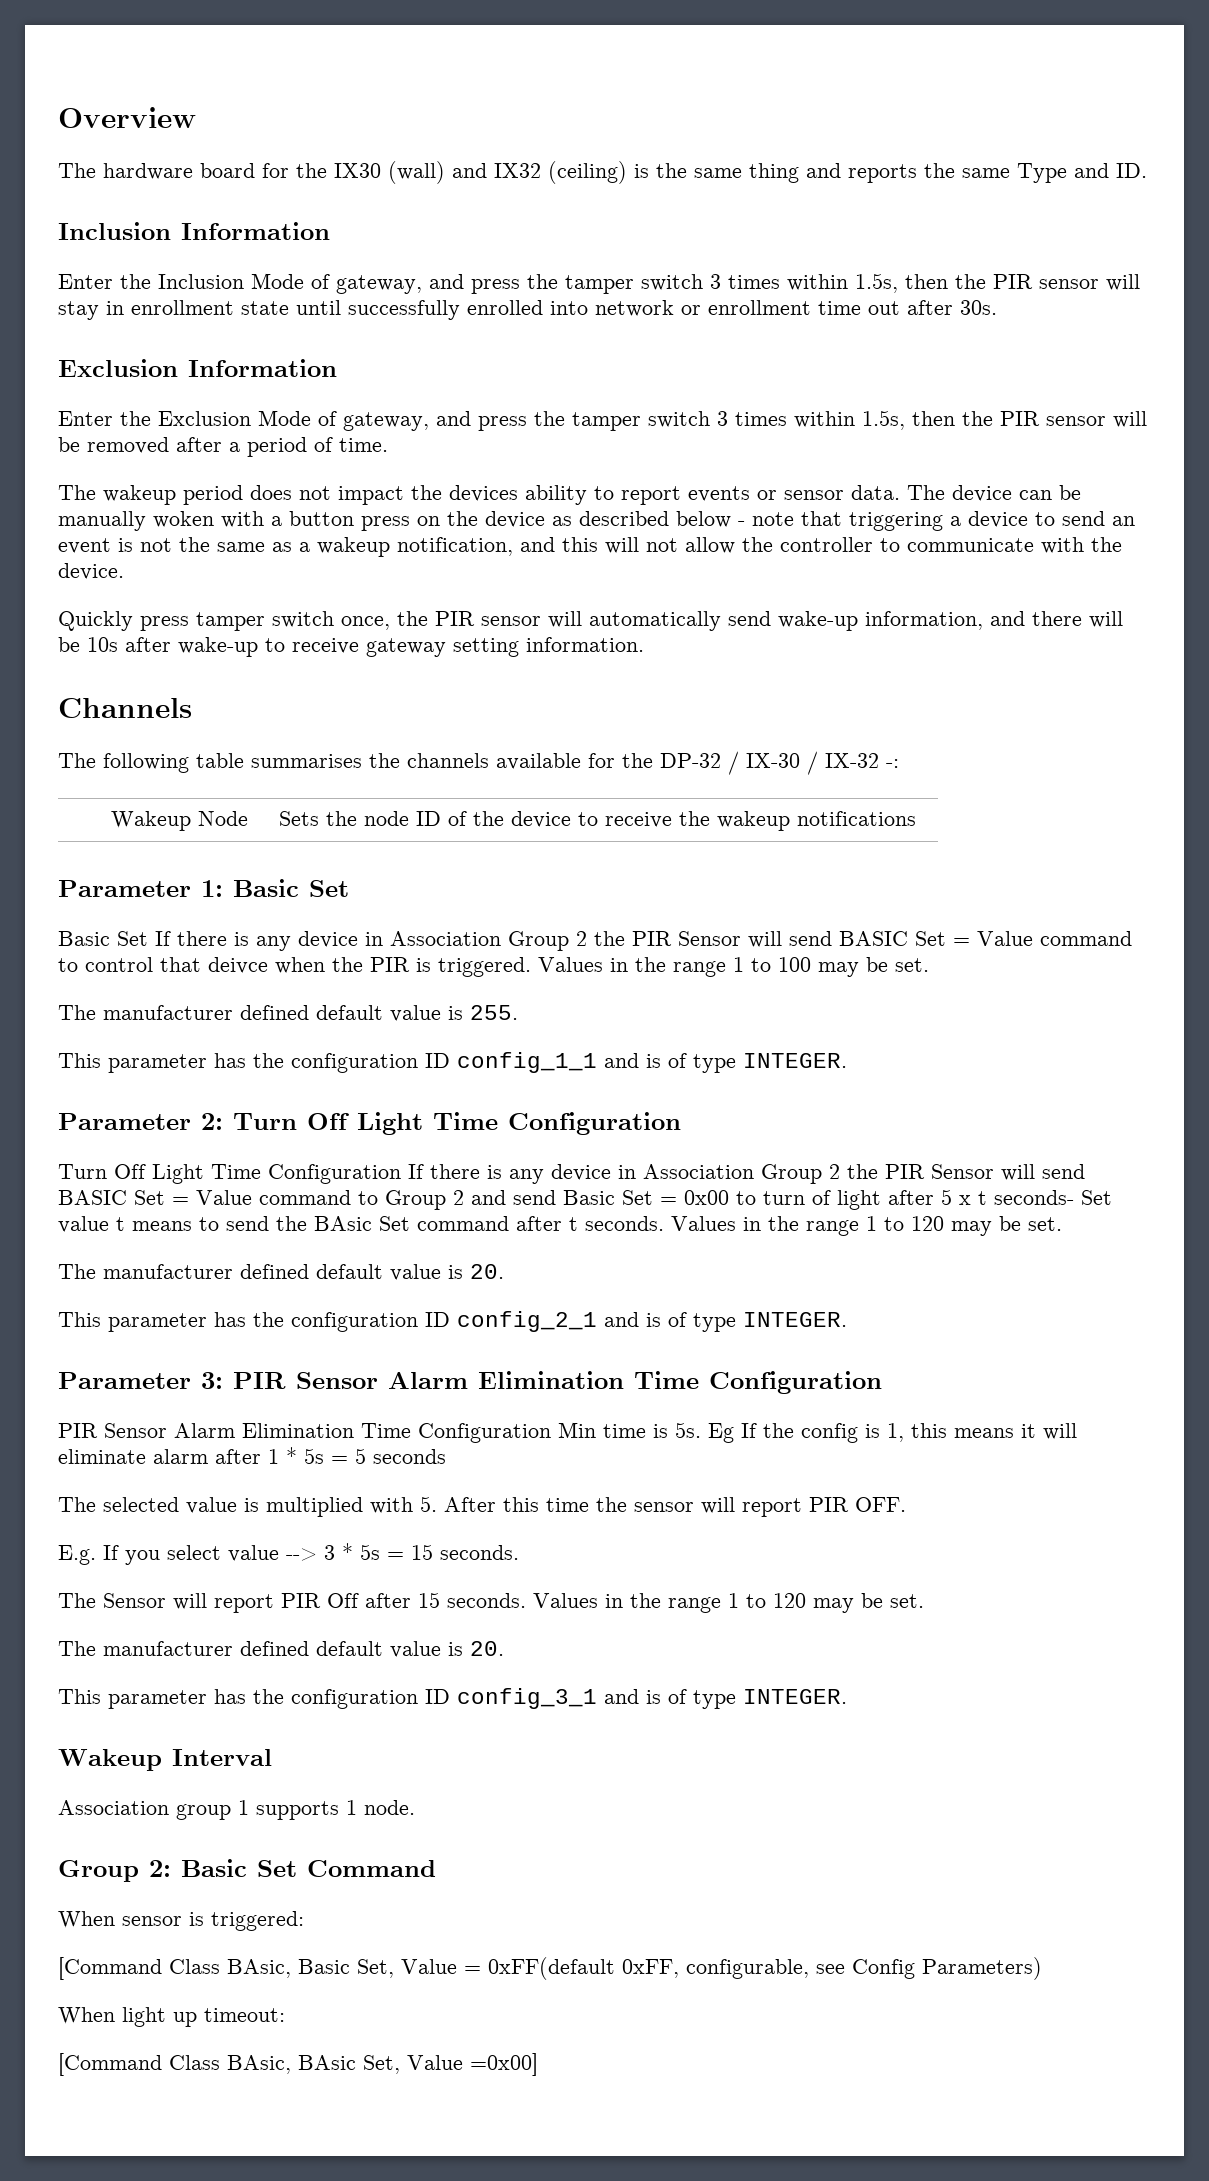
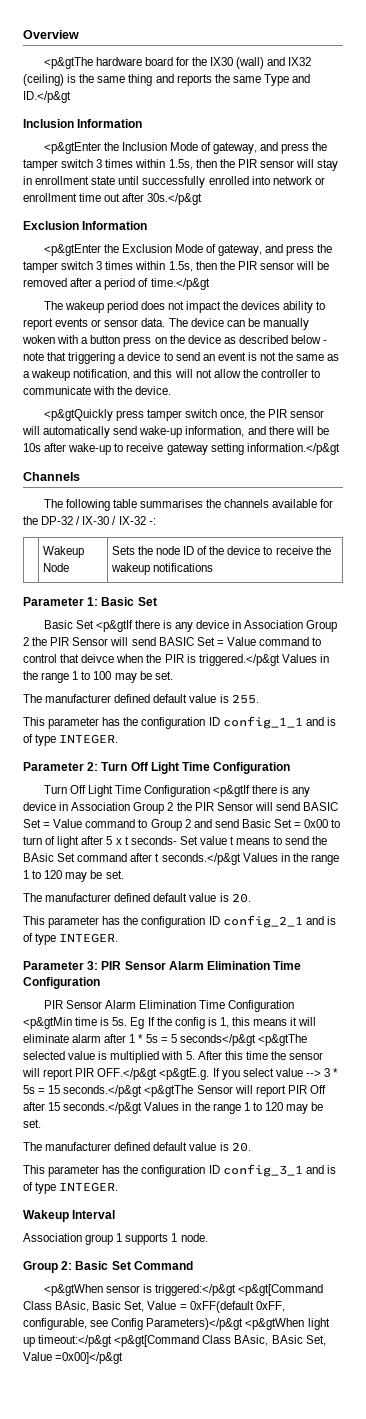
- The hardware board for the IX30 (wall) and IX32 (ceiling) is the same thing and reports the same Type and ID.
+ <p&gtThe hardware board for the IX30 (wall) and IX32 (ceiling) is the same thing and reports the same Type and ID.</p&gt
- Enter the Inclusion Mode of gateway, and press the tamper switch 3 times within 1.5s, then the PIR sensor will stay in enrollment state until successfully enrolled into network or enrollment time out after 30s.
+ <p&gtEnter the Inclusion Mode of gateway, and press the tamper switch 3 times within 1.5s, then the PIR sensor will stay in enrollment state until successfully enrolled into network or enrollment time out after 30s.</p&gt
- Enter the Exclusion Mode of gateway, and press the tamper switch 3 times within 1.5s, then the PIR sensor will be removed after a period of time.
+ <p&gtEnter the Exclusion Mode of gateway, and press the tamper switch 3 times within 1.5s, then the PIR sensor will be removed after a period of time.</p&gt
- Quickly press tamper switch once, the PIR sensor will automatically send wake-up information, and there will be 10s after wake-up to receive gateway setting information.
+ <p&gtQuickly press tamper switch once, the PIR sensor will automatically send wake-up information, and there will be 10s after wake-up to receive gateway setting information.</p&gt
- Basic Set If there is any device in Association Group 2 the PIR Sensor will send BASIC Set = Value command to control that deivce when the PIR is triggered. Values in the range 1 to 100 may be set.
+ Basic Set <p&gtIf there is any device in Association Group 2 the PIR Sensor will send BASIC Set = Value command to control that deivce when the PIR is triggered.</p&gt Values in the range 1 to 100 may be set.
- Turn Off Light Time Configuration If there is any device in Association Group 2 the PIR Sensor will send BASIC Set = Value command to Group 2 and send Basic Set = 0x00 to turn of light after 5 x t seconds- Set value t means to send the BAsic Set command after t seconds. Values in the range 1 to 120 may be set.
+ Turn Off Light Time Configuration <p&gtIf there is any device in Association Group 2 the PIR Sensor will send BASIC Set = Value command to Group 2 and send Basic Set = 0x00 to turn of light after 5 x t seconds- Set value t means to send the BAsic Set command after t seconds.</p&gt Values in the range 1 to 120 may be set.
- PIR Sensor Alarm Elimination Time Configuration Min time is 5s.
+ PIR Sensor Alarm Elimination Time Configuration <p&gtMin time is 5s.
- Eg If the config is 1, this means it will eliminate alarm after 1 * 5s = 5 seconds
- The selected value is multiplied with 5. After this time the sensor will report PIR OFF.
- E.g. If you select value --> 3 * 5s = 15 seconds.
- The Sensor will report PIR Off after 15 seconds. Values in the range 1 to 120 may be set.
+ Eg If the config is 1, this means it will eliminate alarm after 1 * 5s = 5 seconds</p&gt <p&gtThe selected value is multiplied with 5. After this time the sensor will report PIR OFF.</p&gt <p&gtE.g. If you select value --> 3 * 5s = 15 seconds.</p&gt <p&gtThe Sensor will report PIR Off after 15 seconds.</p&gt Values in the range 1 to 120 may be set.
- When sensor is triggered:
- [Command Class BAsic, Basic Set, Value = 0xFF(default 0xFF, configurable, see Config Parameters)
- When light up timeout:
- [Command Class BAsic, BAsic Set, Value =0x00]
+ <p&gtWhen sensor is triggered:</p&gt <p&gt[Command Class BAsic, Basic Set, Value = 0xFF(default 0xFF, configurable, see Config Parameters)</p&gt <p&gtWhen light up timeout:</p&gt <p&gt[Command Class BAsic, BAsic Set, Value =0x00]</p&gt

